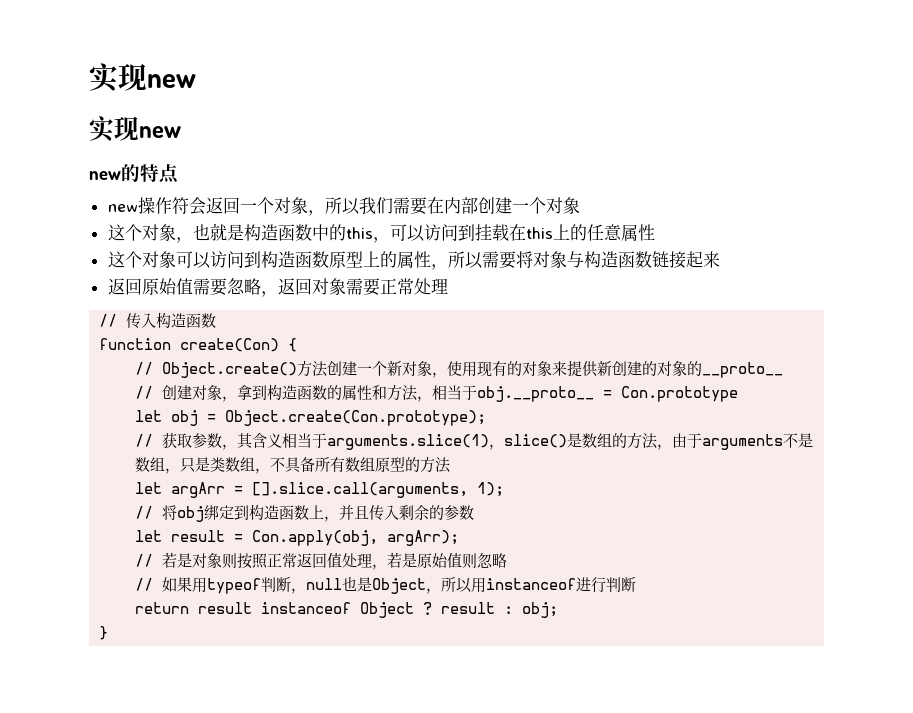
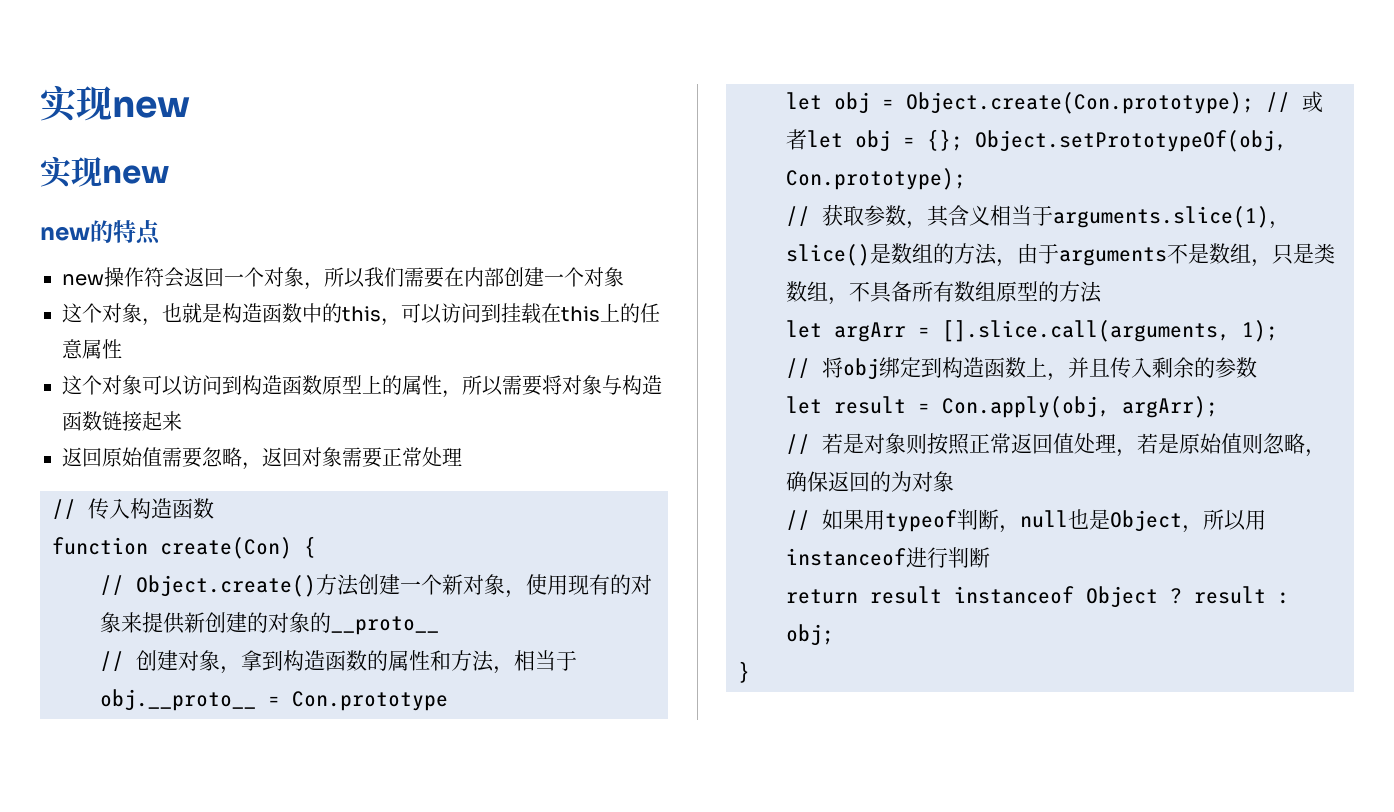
- let obj = Object.create(Con.prototype);
+ let obj = Object.create(Con.prototype); // 或者let obj = {}; Object.setPrototypeOf(obj, Con.prototype);
- // 若是对象则按照正常返回值处理，若是原始值则忽略
+ // 若是对象则按照正常返回值处理，若是原始值则忽略，确保返回的为对象

